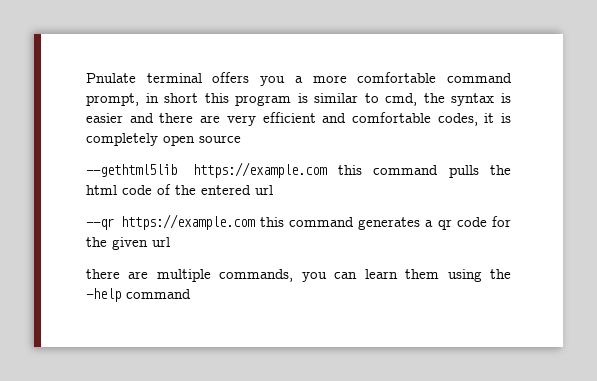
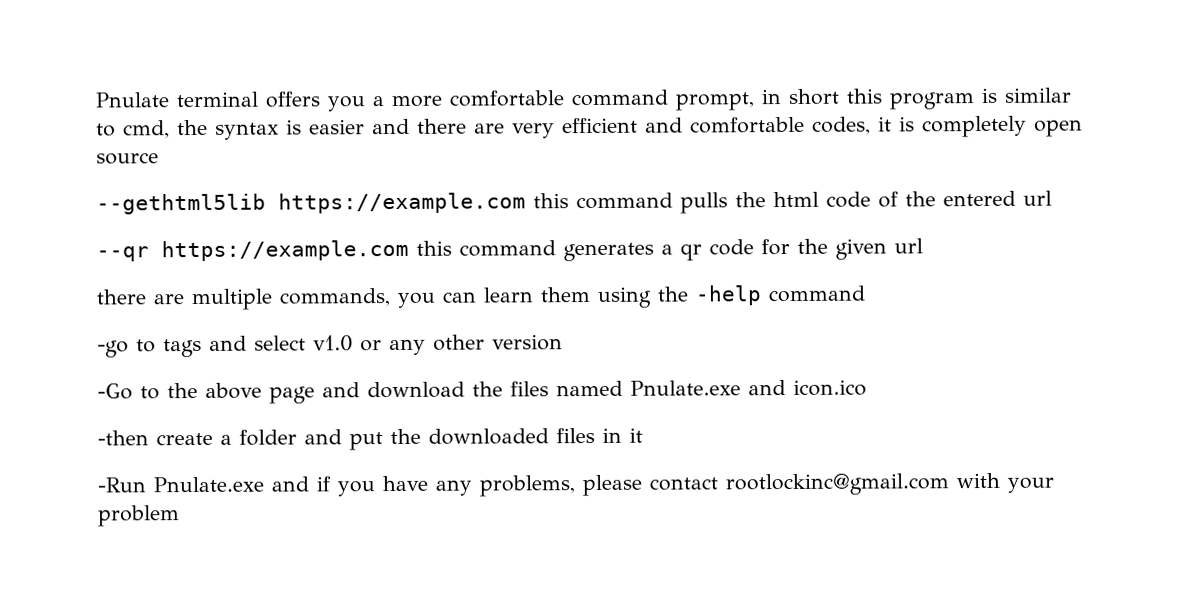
+ -go to tags and select v1.0 or any other version
+ -Go to the above page and download the files named Pnulate.exe and icon.ico
+ -then create a folder and put the downloaded files in it
+ -Run Pnulate.exe and if you have any problems, please contact rootlockinc@gmail.com with your problem

